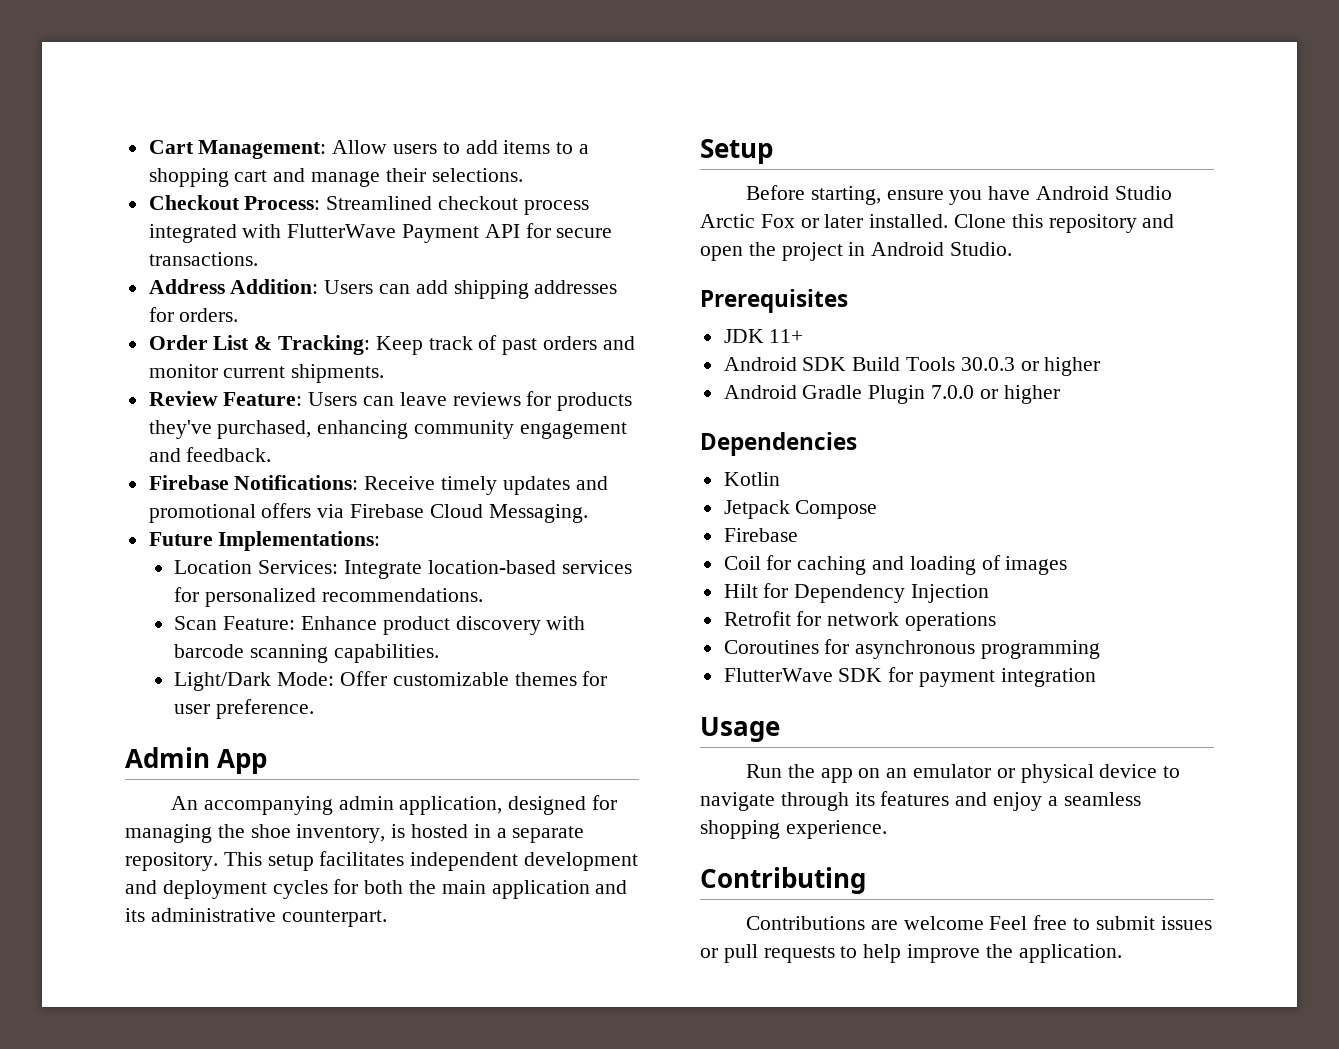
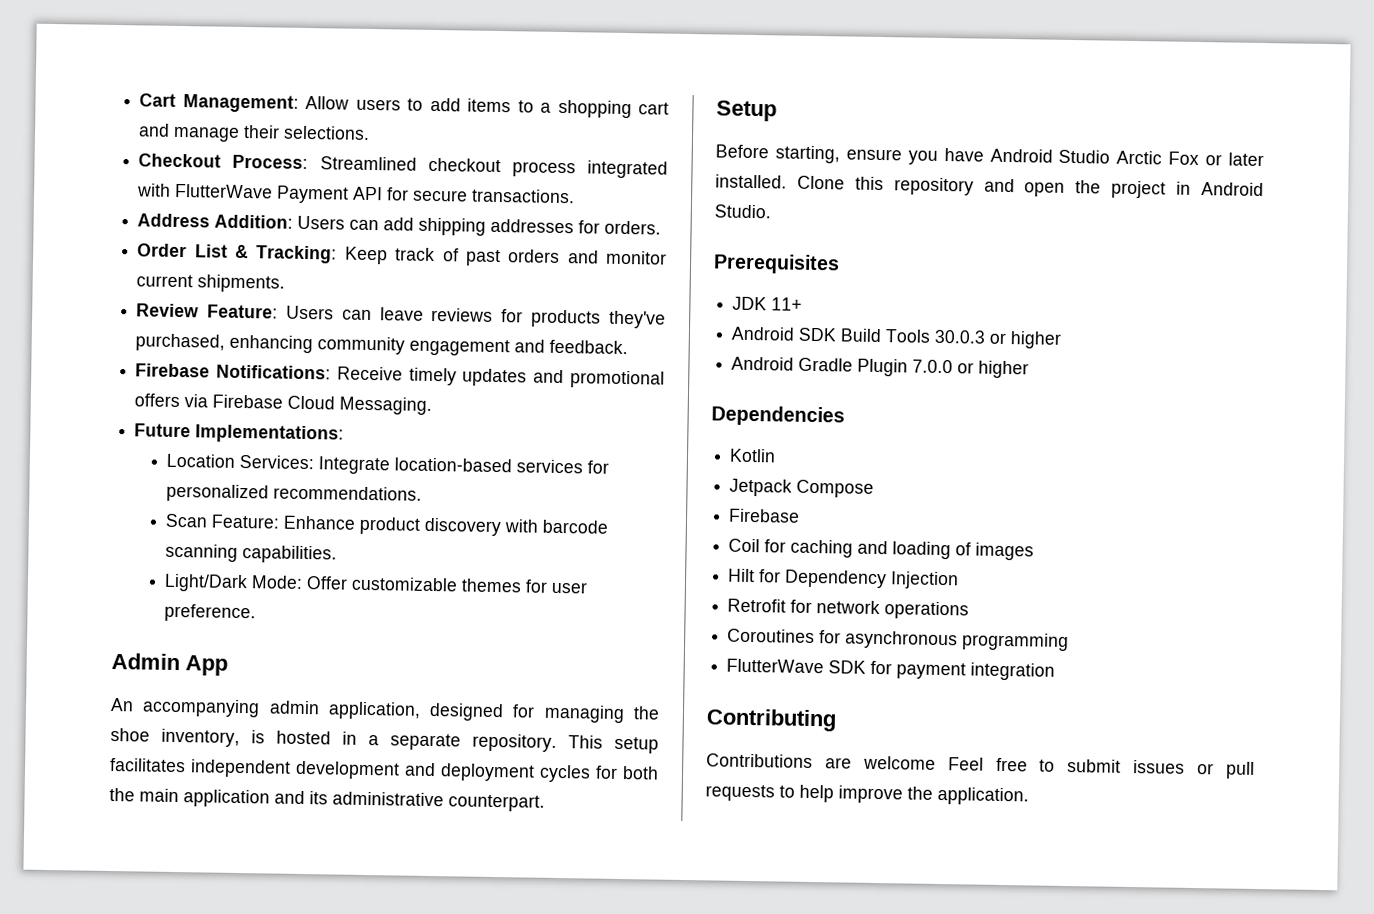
- Usage
- Run the app on an emulator or physical device to navigate through its features and enjoy a seamless shopping experience.

